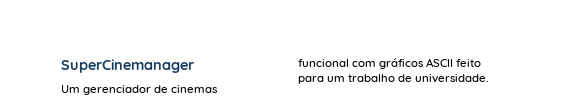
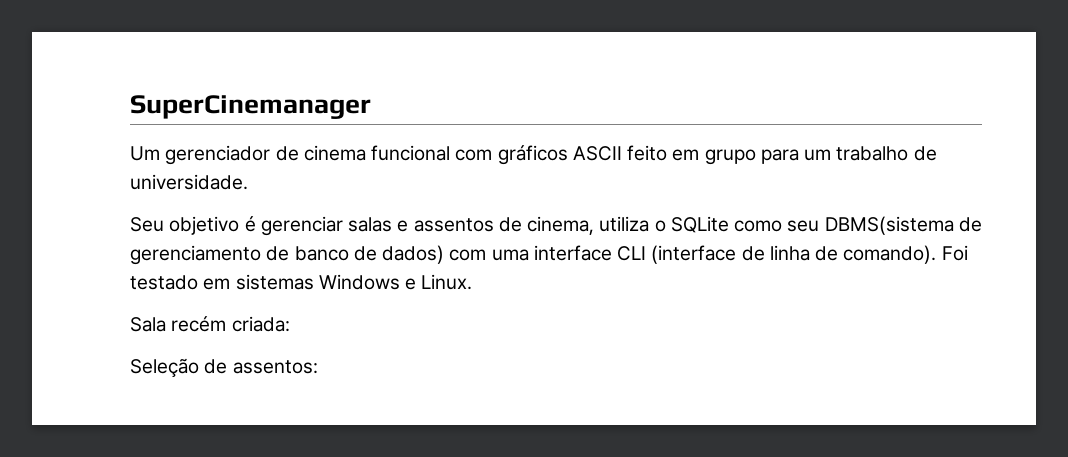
- Um gerenciador de cinemas funcional com gráficos ASCII feito para um trabalho de universidade.
+ Um gerenciador de cinema funcional com gráficos ASCII feito em grupo para um trabalho de universidade.
+ Seu objetivo é gerenciar salas e assentos de cinema, utiliza o SQLite como seu DBMS(sistema de gerenciamento de banco de dados) com uma interface CLI (interface de linha de comando). Foi testado em sistemas Windows e Linux.
+ Sala recém criada:
+ Seleção de assentos:

